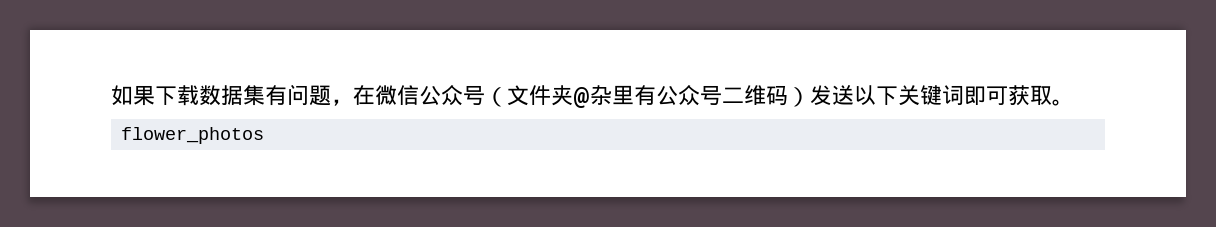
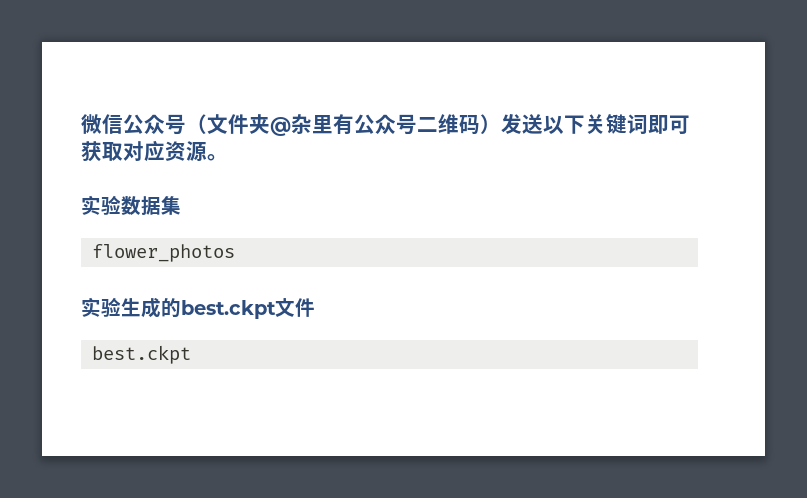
- 如果下载数据集有问题，在微信公众号（文件夹@杂里有公众号二维码）发送以下关键词即可获取。
+ 微信公众号（文件夹@杂里有公众号二维码）发送以下关键词即可获取对应资源。
+ 实验数据集
+ 实验生成的best.ckpt文件
+ best.ckpt

